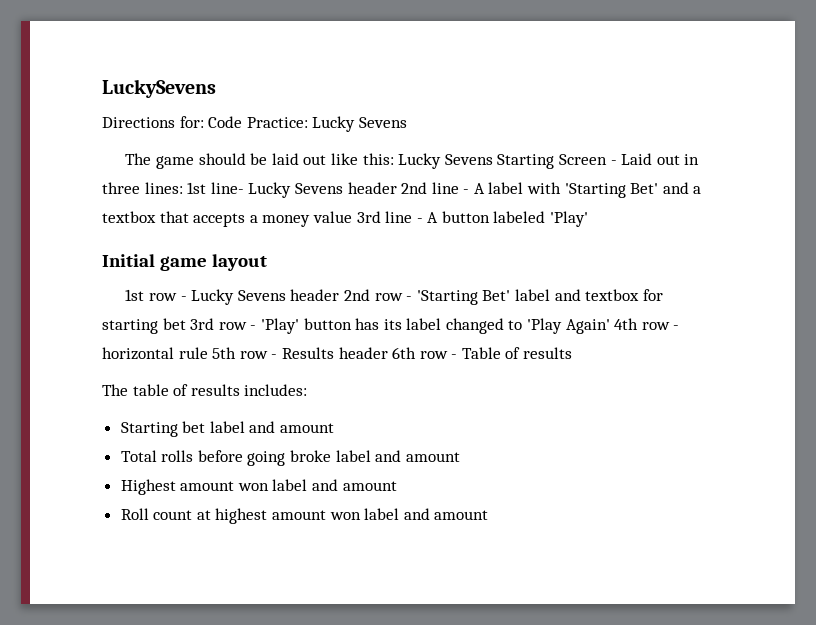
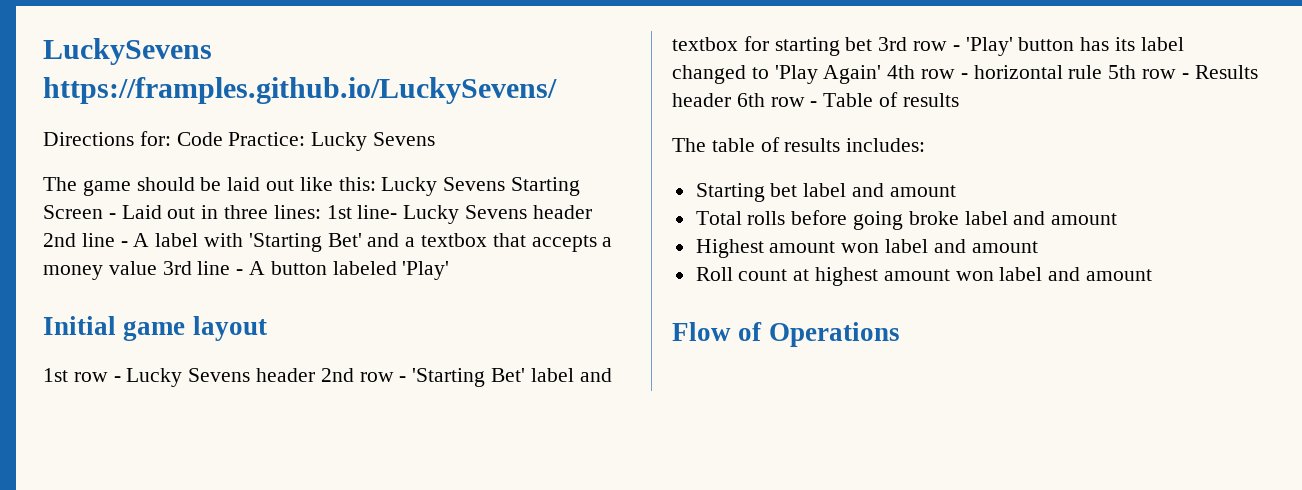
- LuckySevens
+ LuckySevens https://framples.github.io/LuckySevens/
+ Flow of Operations

